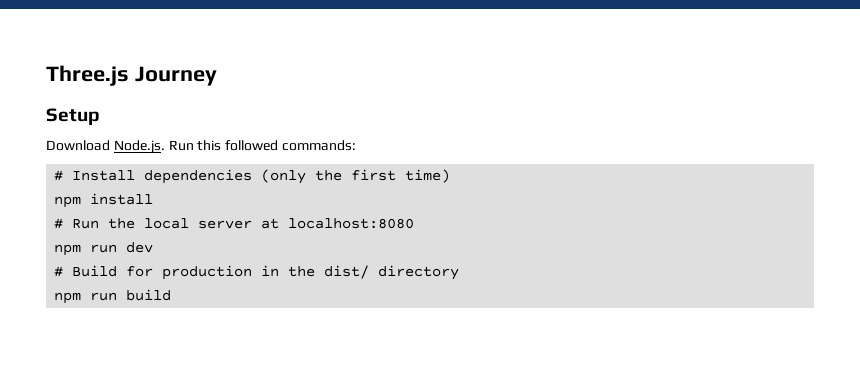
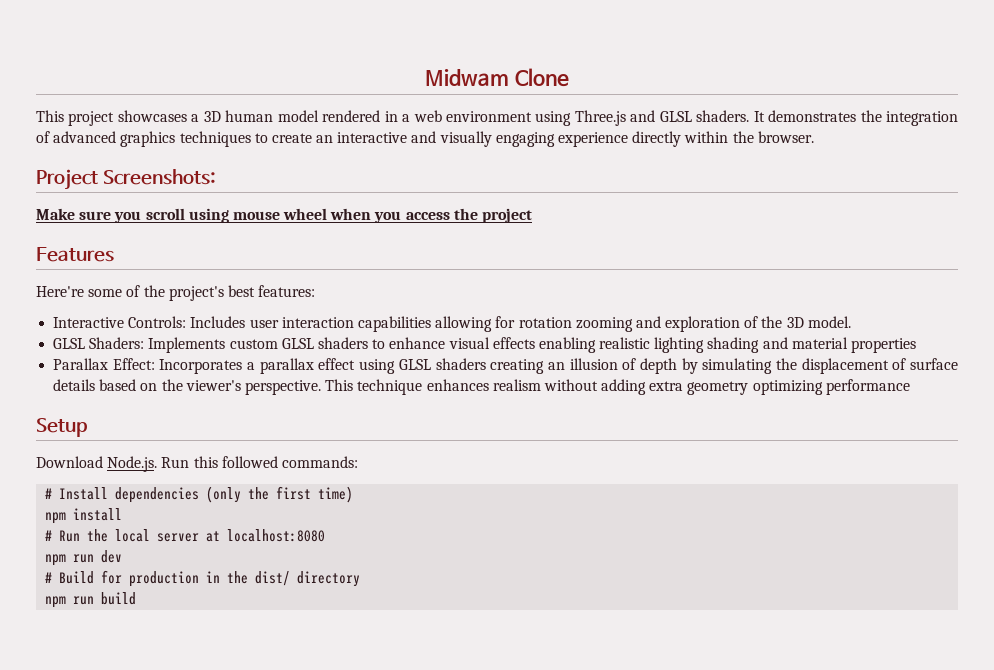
- Three.js Journey
+ Midwam Clone
+ This project showcases a 3D human model rendered in a web environment using Three.js and GLSL shaders. It demonstrates the integration of advanced graphics techniques to create an interactive and visually engaging experience directly within the browser.
+ Project Screenshots:
+ Make sure you scroll using mouse wheel when you access the project
+ Features
+ Here're some of the project's best features:
+ Interactive Controls: Includes user interaction capabilities allowing for rotation zooming and exploration of the 3D model.
+ GLSL Shaders: Implements custom GLSL shaders to enhance visual effects enabling realistic lighting shading and material properties
+ Parallax Effect: Incorporates a parallax effect using GLSL shaders creating an illusion of depth by simulating the displacement of surface details based on the viewer's perspective. This technique enhances realism without adding extra geometry optimizing performance

